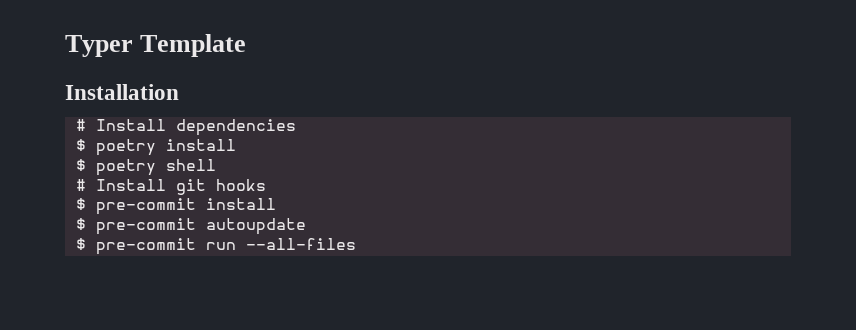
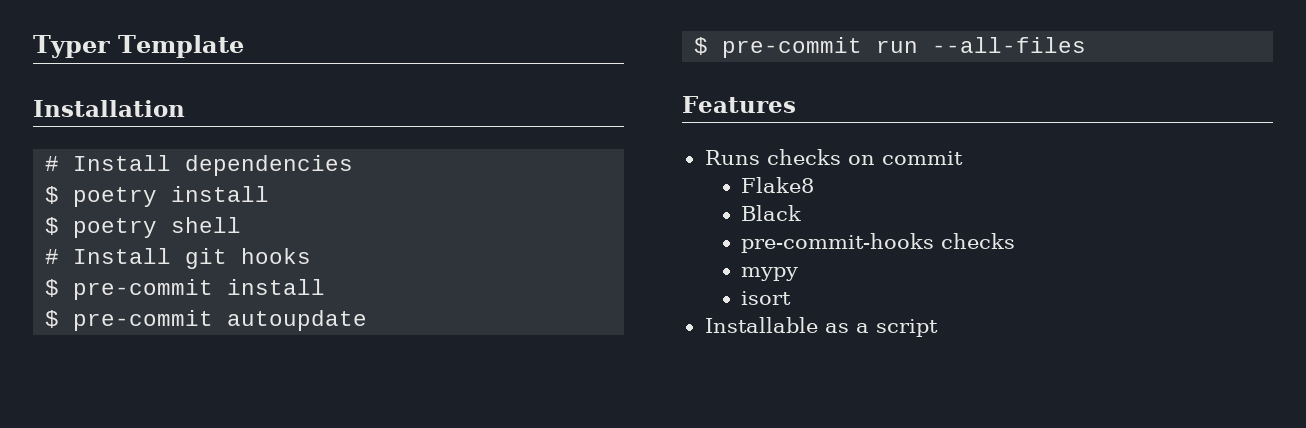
+ Features
+ Runs checks on commit
+ Flake8
+ Black
+ pre-commit-hooks checks
+ mypy
+ isort
+ Installable as a script

